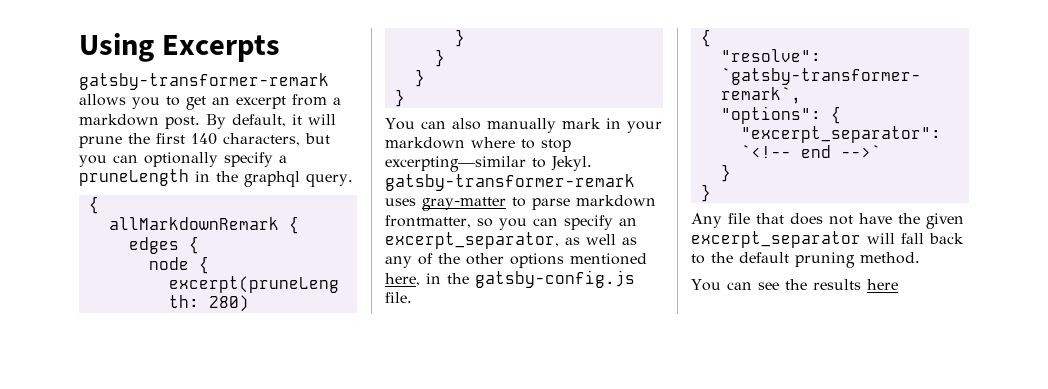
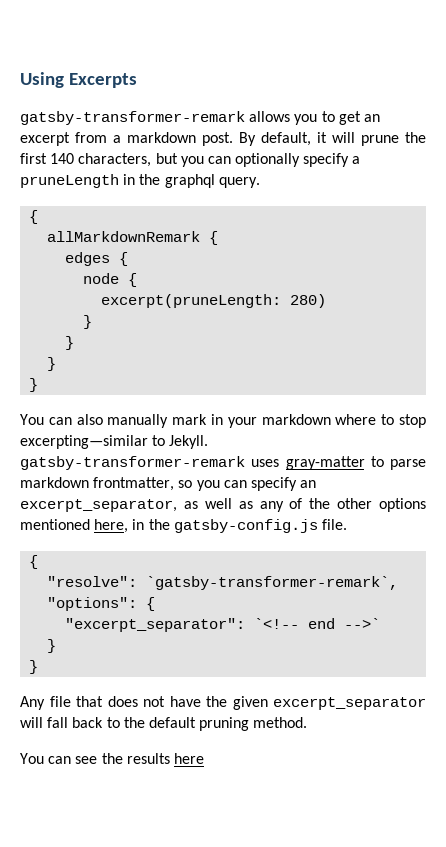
- You can also manually mark in your markdown where to stop excerpting—similar to Jekyl. gatsby-transformer-remark uses gray-matter to parse markdown frontmatter, so you can specify an excerpt_separator, as well as any of the other options mentioned here, in the gatsby-config.js file.
+ You can also manually mark in your markdown where to stop excerpting—similar to Jekyll. gatsby-transformer-remark uses gray-matter to parse markdown frontmatter, so you can specify an excerpt_separator, as well as any of the other options mentioned here, in the gatsby-config.js file.

